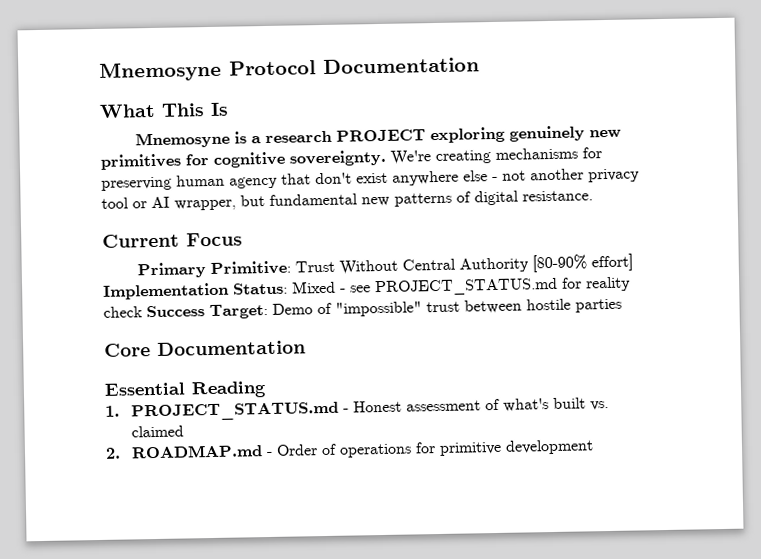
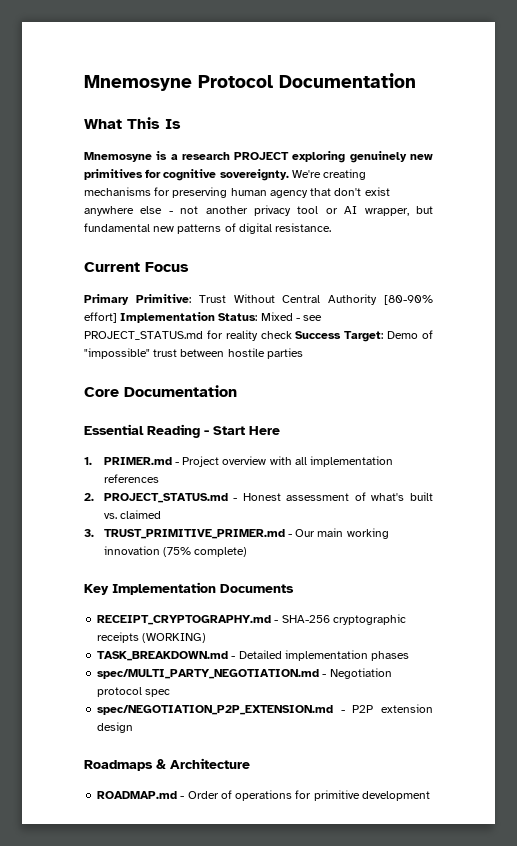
- Essential Reading
- 1. PROJECT_STATUS.md - Honest assessment of what's built vs. claimed
+ Essential Reading - Start Here
+ 1. PRIMER.md - Project overview with all implementation references
+ 2. PROJECT_STATUS.md - Honest assessment of what's built vs. claimed
- 2. ROADMAP.md - Order of operations for primitive development
+ 3. TRUST_PRIMITIVE_PRIMER.md - Our main working innovation (75% complete)
+ Key Implementation Documents
+ RECEIPT_CRYPTOGRAPHY.md - SHA-256 cryptographic receipts (WORKING)
+ TASK_BREAKDOWN.md - Detailed implementation phases
+ spec/MULTI_PARTY_NEGOTIATION.md - Negotiation protocol spec
+ spec/NEGOTIATION_P2P_EXTENSION.md - P2P extension design
+ Roadmaps & Architecture
+ ROADMAP.md - Order of operations for primitive development

